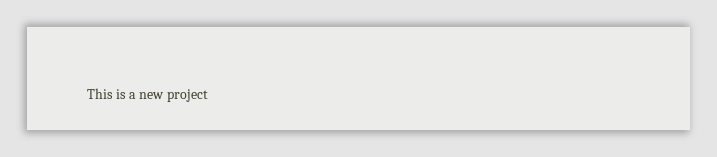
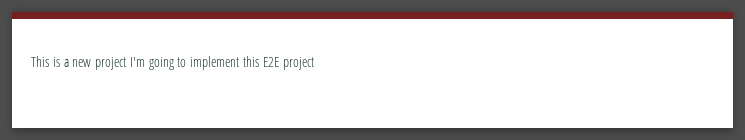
- This is a new project
+ This is a new project I'm going to implement this E2E project

